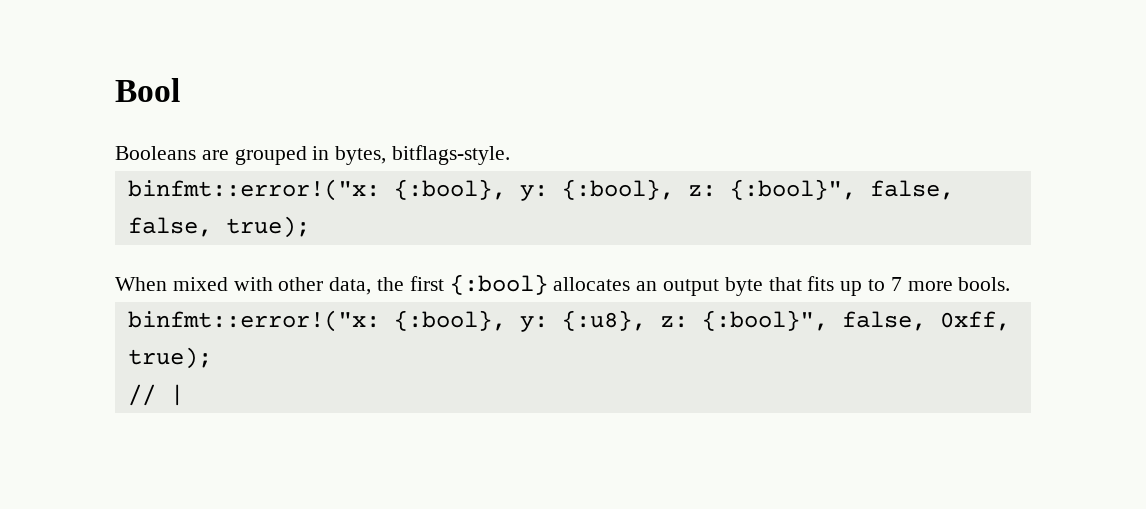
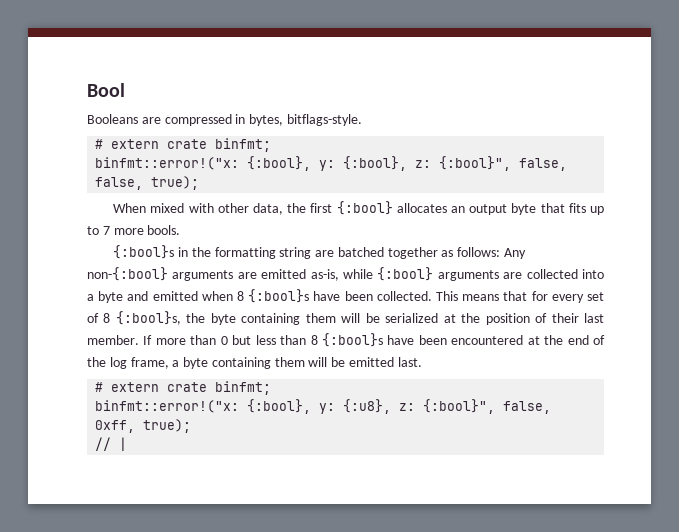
- Booleans are grouped in bytes, bitflags-style.
+ Booleans are compressed in bytes, bitflags-style.
+ # extern crate binfmt;
+ {:bool}s in the formatting string are batched together as follows: Any non-{:bool} arguments are emitted as-is, while {:bool} arguments are collected into a byte and emitted when 8 {:bool}s have been collected. This means that for every set of 8 {:bool}s, the byte containing them will be serialized at the position of their last member. If more than 0 but less than 8 {:bool}s have been encountered at the end of the log frame, a byte containing them will be emitted last.
+ # extern crate binfmt;

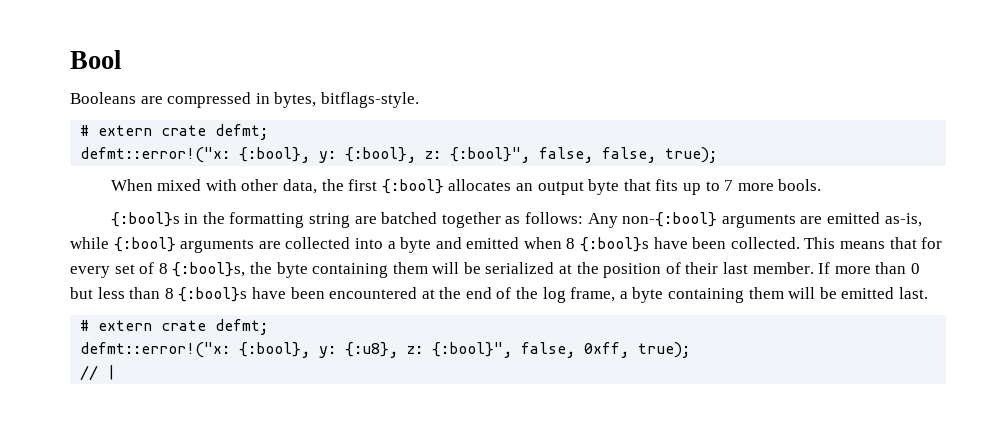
  Booleans are compressed in bytes, bitflags-style.
- # extern crate binfmt;
- binfmt::error!("x: {:bool}, y: {:bool}, z: {:bool}", false, false, true);
+ # extern crate defmt;
+ defmt::error!("x: {:bool}, y: {:bool}, z: {:bool}", false, false, true);
  If more than 0 but less than 8 {:bool}s have been encountered at the end of the log frame, a byte containing them will be emitted last.
- # extern crate binfmt;
- binfmt::error!("x: {:bool}, y: {:u8}, z: {:bool}", false, 0xff, true);
+ # extern crate defmt;
+ defmt::error!("x: {:bool}, y: {:u8}, z: {:bool}", false, 0xff, true);

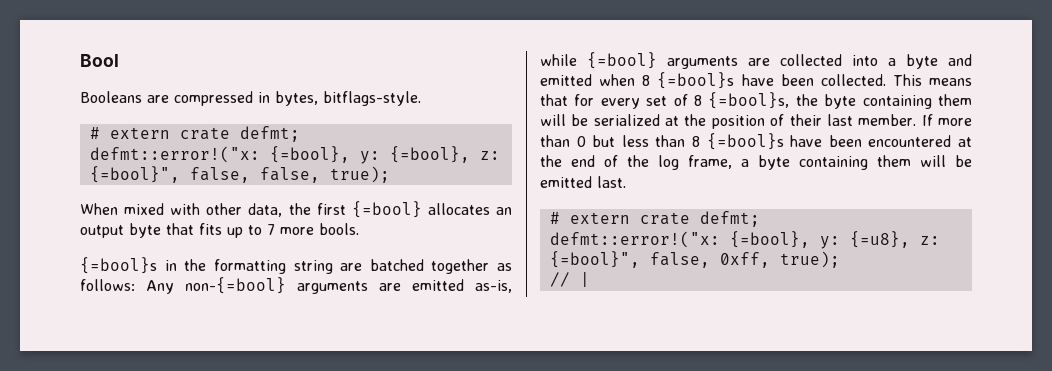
- defmt::error!("x: {:bool}, y: {:bool}, z: {:bool}", false, false, true);
+ defmt::error!("x: {=bool}, y: {=bool}, z: {=bool}", false, false, true);
- When mixed with other data, the first {:bool} allocates an output byte that fits up to 7 more bools.
+ When mixed with other data, the first {=bool} allocates an output byte that fits up to 7 more bools.
- {:bool}s in the formatting string are batched together as follows: Any non-{:bool} arguments are emitted as-is, while {:bool} arguments are collected into a byte and emitted when 8 {:bool}s have been collected.
+ {=bool}s in the formatting string are batched together as follows: Any non-{=bool} arguments are emitted as-is, while {=bool} arguments are collected into a byte and emitted when 8 {=bool}s have been collected.
- This means that for every set of 8 {:bool}s, the byte containing them will be serialized at the position of their last member.
+ This means that for every set of 8 {=bool}s, the byte containing them will be serialized at the position of their last member.
- If more than 0 but less than 8 {:bool}s have been encountered at the end of the log frame, a byte containing them will be emitted last.
+ If more than 0 but less than 8 {=bool}s have been encountered at the end of the log frame, a byte containing them will be emitted last.
- defmt::error!("x: {:bool}, y: {:u8}, z: {:bool}", false, 0xff, true);
+ defmt::error!("x: {=bool}, y: {=u8}, z: {=bool}", false, 0xff, true);

